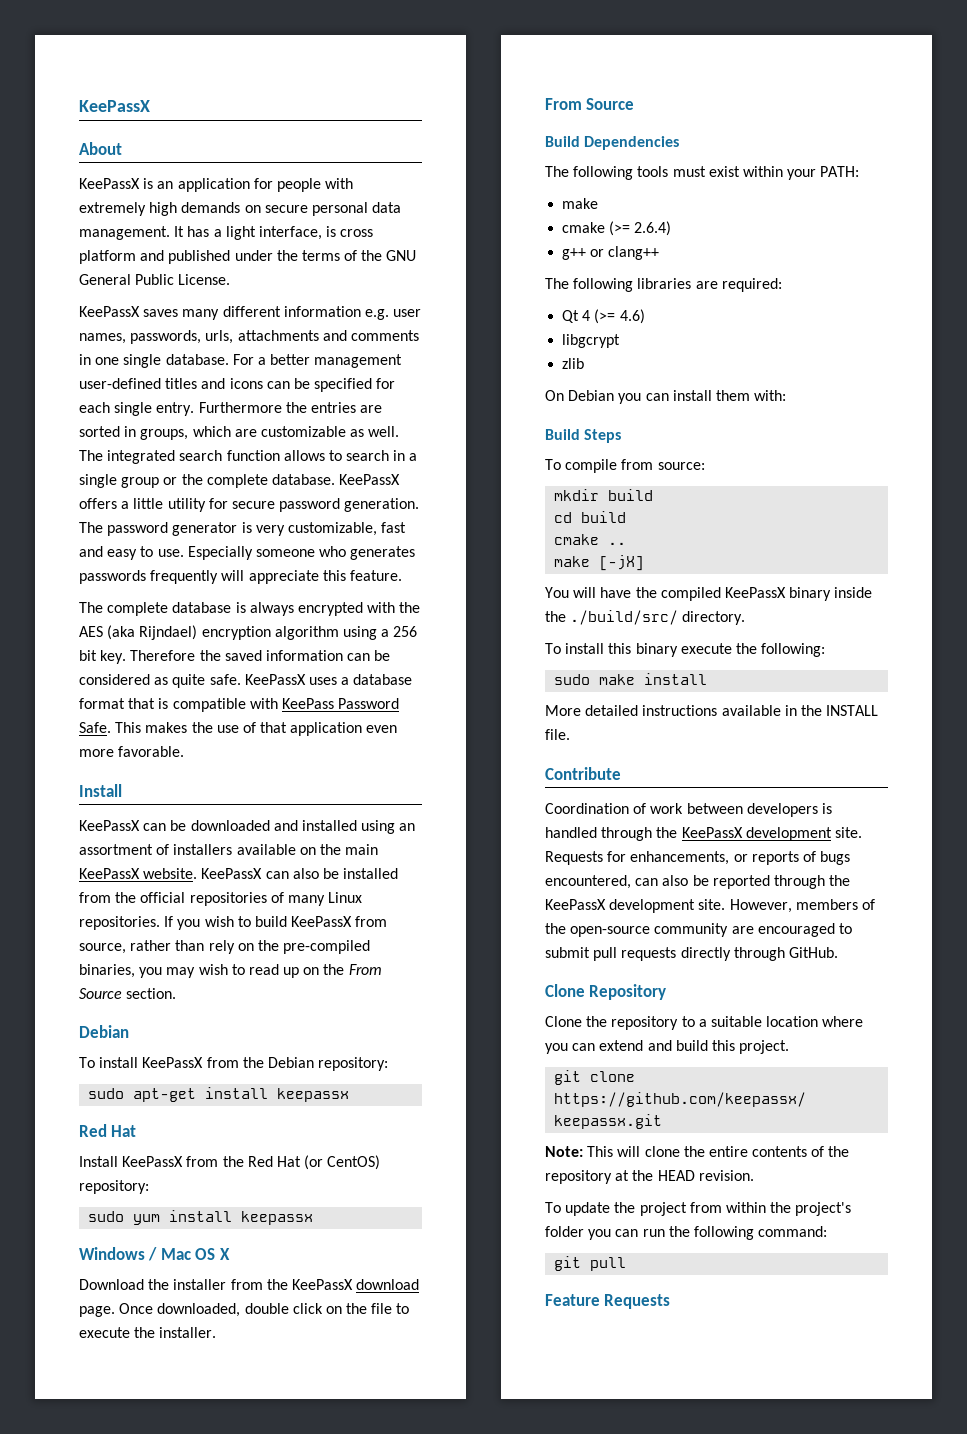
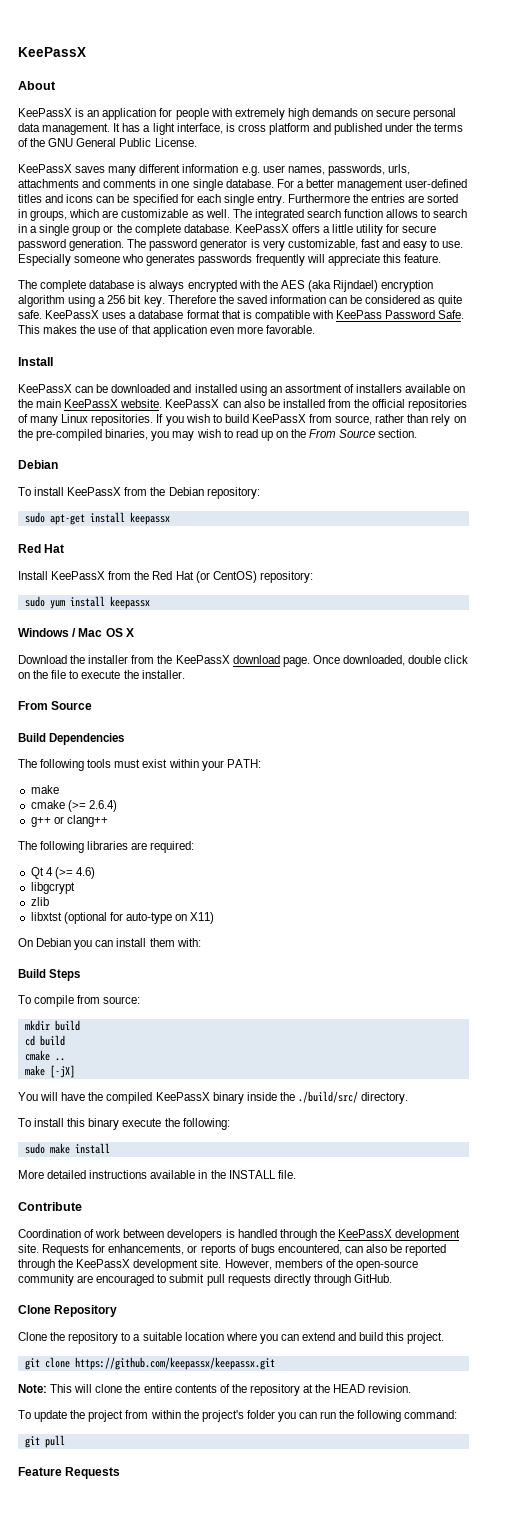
+ libxtst (optional for auto-type on X11)

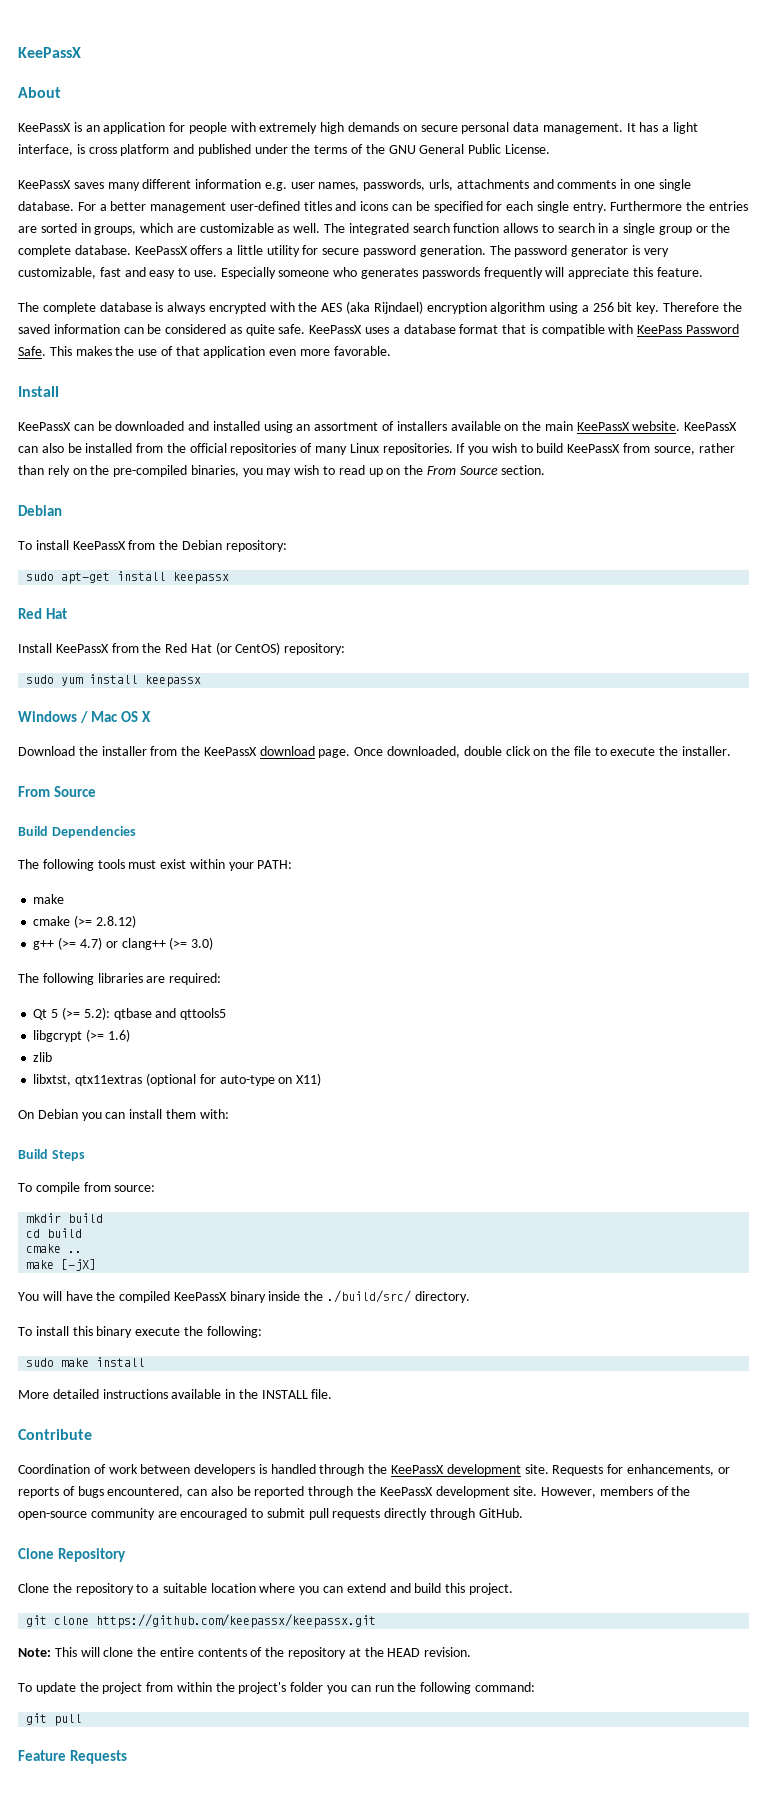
- cmake (>= 2.6.4)
+ cmake (>= 2.8.12)
- g++ or clang++
+ g++ (>= 4.7) or clang++ (>= 3.0)
- Qt 4 (>= 4.6)
+ Qt 5 (>= 5.2): qtbase and qttools5
- libgcrypt
+ libgcrypt (>= 1.6)
- libxtst (optional for auto-type on X11)
+ libxtst, qtx11extras (optional for auto-type on X11)

